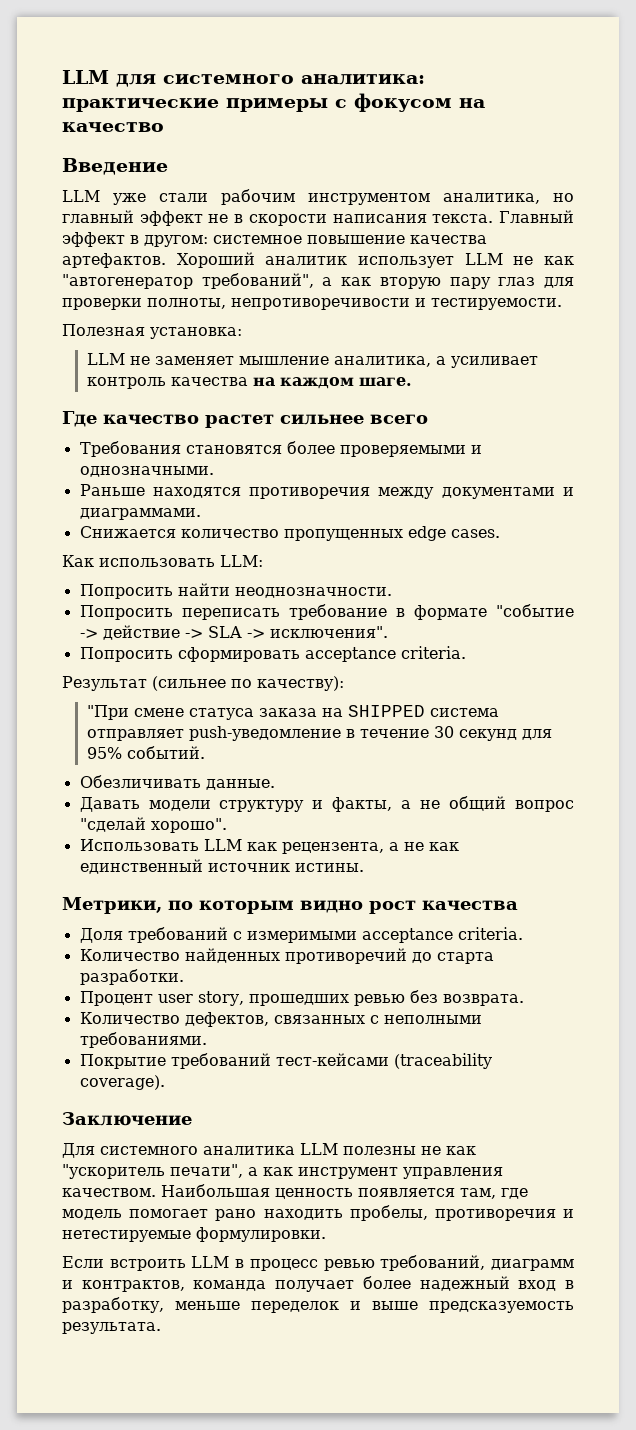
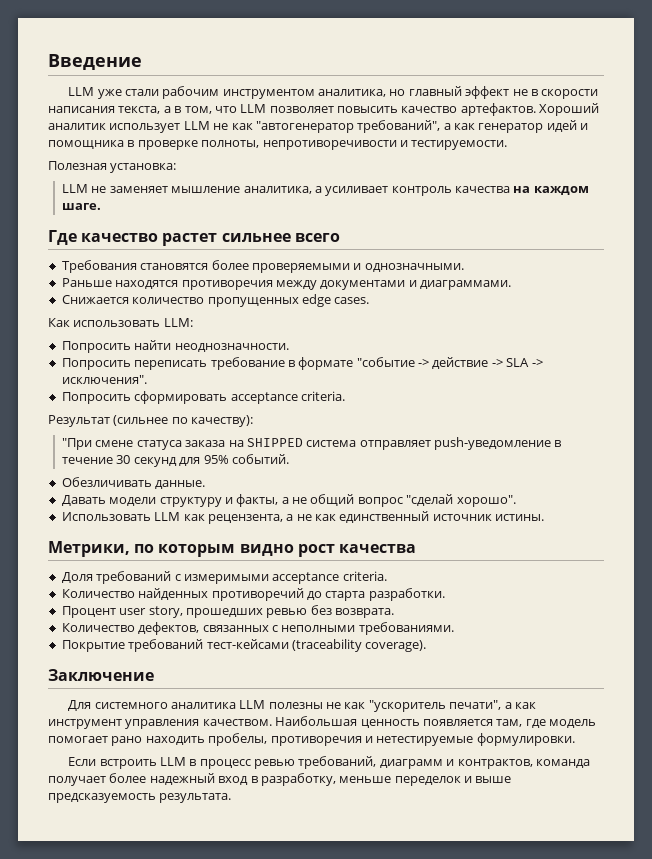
- LLM для системного аналитика: практические примеры с фокусом на качество
- LLM уже стали рабочим инструментом аналитика, но главный эффект не в скорости написания текста. Главный эффект в другом: системное повышение качества артефактов.
+ LLM уже стали рабочим инструментом аналитика, но главный эффект не в скорости написания текста, а в том, что LLM позволяет повысить качество артефактов.
- Хороший аналитик использует LLM не как "автогенератор требований", а как вторую пару глаз для проверки полноты, непротиворечивости и тестируемости.
+ Хороший аналитик использует LLM не как "автогенератор требований", а как генератор идей и помощника в проверке полноты, непротиворечивости и тестируемости.

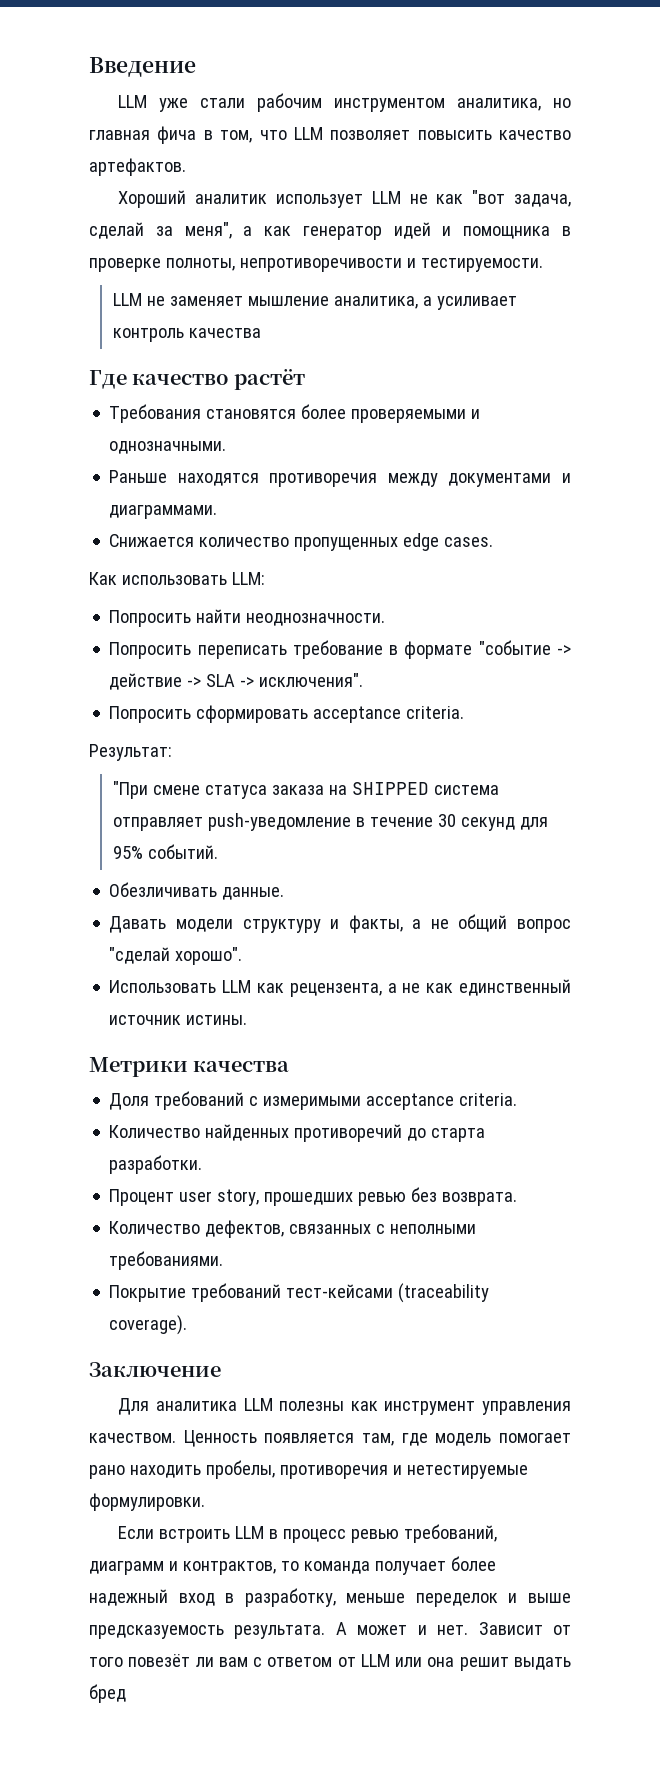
- LLM уже стали рабочим инструментом аналитика, но главный эффект не в скорости написания текста, а в том, что LLM позволяет повысить качество артефактов. Хороший аналитик использует LLM не как "автогенератор требований", а как генератор идей и помощника в проверке полноты, непротиворечивости и тестируемости.
+ LLM уже стали рабочим инструментом аналитика, но главная фича в том, что LLM позволяет повысить качество артефактов.
+ Хороший аналитик использует LLM не как "вот задача, сделай за меня", а как генератор идей и помощника в проверке полноты, непротиворечивости и тестируемости.
- Полезная установка:
- LLM не заменяет мышление аналитика, а усиливает контроль качества на каждом шаге.
+ LLM не заменяет мышление аналитика, а усиливает контроль качества
- Где качество растет сильнее всего
+ Где качество растёт
- Результат (сильнее по качеству):
+ Результат:
- Метрики, по которым видно рост качества
+ Метрики качества
- Для системного аналитика LLM полезны не как "ускоритель печати", а как инструмент управления качеством.
+ Для аналитика LLM полезны как инструмент управления качеством.
- Наибольшая ценность появляется там, где модель помогает рано находить пробелы, противоречия и нетестируемые формулировки.
+ Ценность появляется там, где модель помогает рано находить пробелы, противоречия и нетестируемые формулировки.
- Если встроить LLM в процесс ревью требований, диаграмм и контрактов, команда получает более надежный вход в разработку, меньше переделок и выше предсказуемость результата.
+ Если встроить LLM в процесс ревью требований, диаграмм и контрактов, то команда получает более надежный вход в разработку, меньше переделок и выше предсказуемость результата.
+ А может и нет. Зависит от того повезёт ли вам с ответом от LLM или она решит выдать бред

